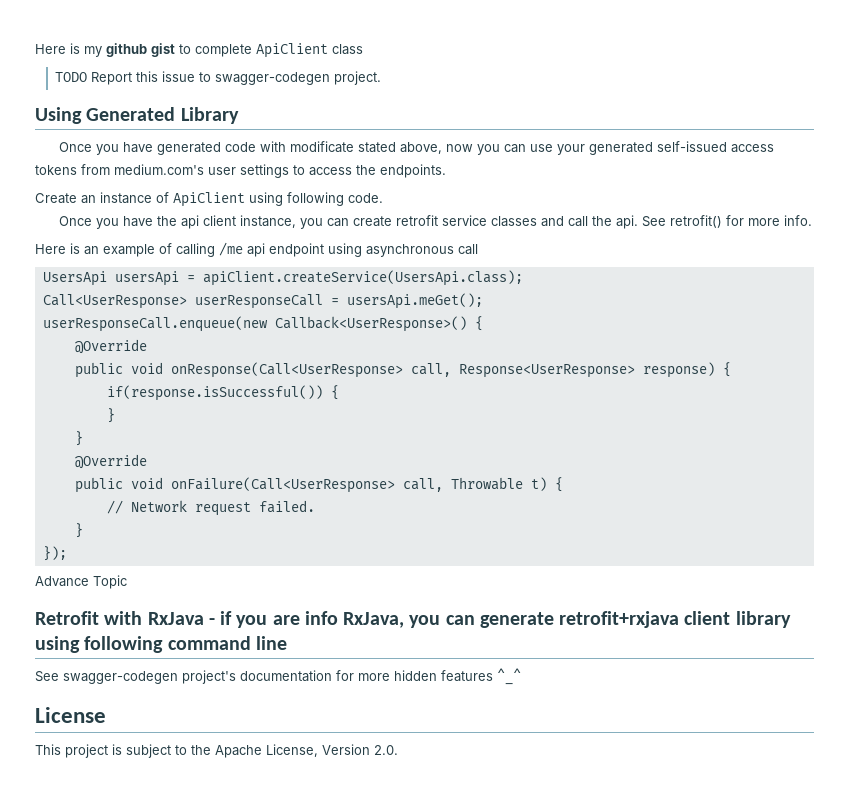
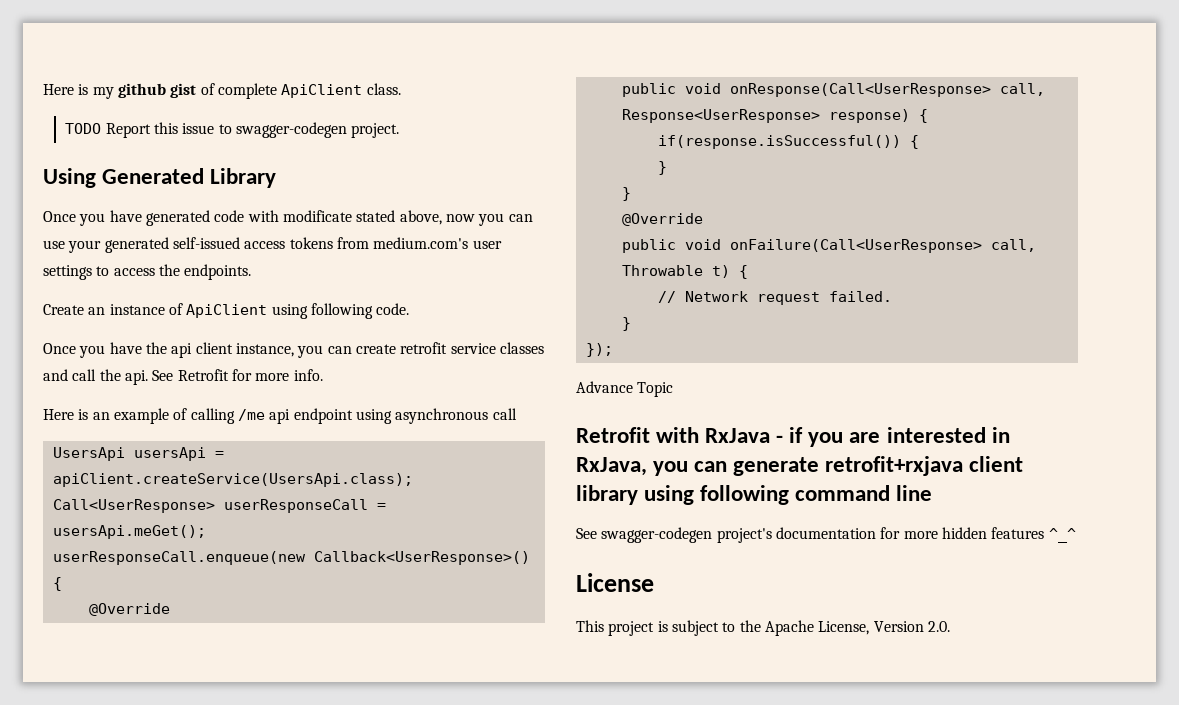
- Here is my github gist to complete ApiClient class
+ Here is my github gist of complete ApiClient class.
- See retrofit() for more info.
+ See Retrofit for more info.
- Retrofit with RxJava - if you are info RxJava, you can generate retrofit+rxjava client library using following command line
+ Retrofit with RxJava - if you are interested in RxJava, you can generate retrofit+rxjava client library using following command line

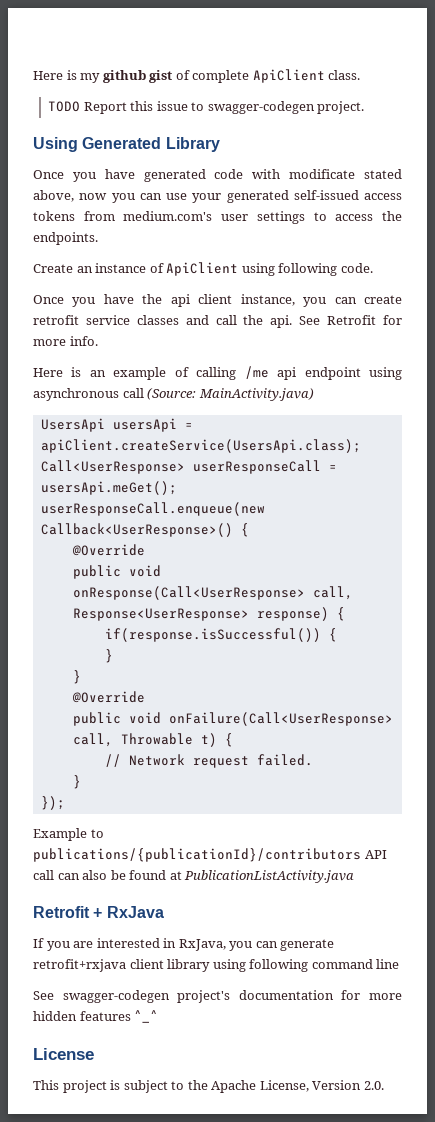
- Here is an example of calling /me api endpoint using asynchronous call
+ Here is an example of calling /me api endpoint using asynchronous call (Source: MainActivity.java)
- Advance Topic
- Retrofit with RxJava - if you are interested in RxJava, you can generate retrofit+rxjava client library using following command line
+ Example to publications/{publicationId}/contributors API call can also be found at PublicationListActivity.java
+ Retrofit + RxJava
+ If you are interested in RxJava, you can generate retrofit+rxjava client library using following command line

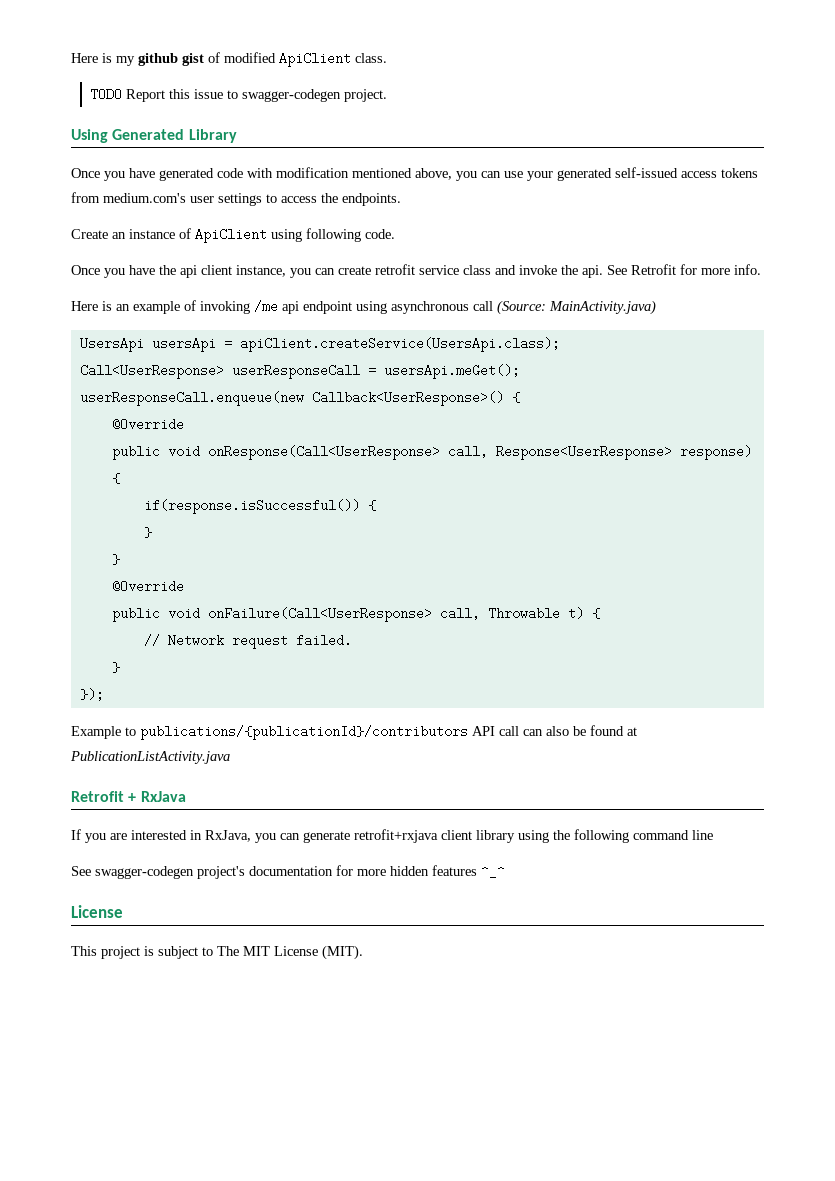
- Here is my github gist of complete ApiClient class.
+ Here is my github gist of modified ApiClient class.
- Once you have generated code with modificate stated above, now you can use your generated self-issued access tokens from medium.com's user settings to access the endpoints.
+ Once you have generated code with modification mentioned above, you can use your generated self-issued access tokens from medium.com's user settings to access the endpoints.
- Once you have the api client instance, you can create retrofit service classes and call the api.
+ Once you have the api client instance, you can create retrofit service class and invoke the api.
- Here is an example of calling /me api endpoint using asynchronous call (Source: MainActivity.java)
+ Here is an example of invoking /me api endpoint using asynchronous call (Source: MainActivity.java)
- If you are interested in RxJava, you can generate retrofit+rxjava client library using following command line
+ If you are interested in RxJava, you can generate retrofit+rxjava client library using the following command line
- This project is subject to the Apache License, Version 2.0.
+ This project is subject to The MIT License (MIT).

